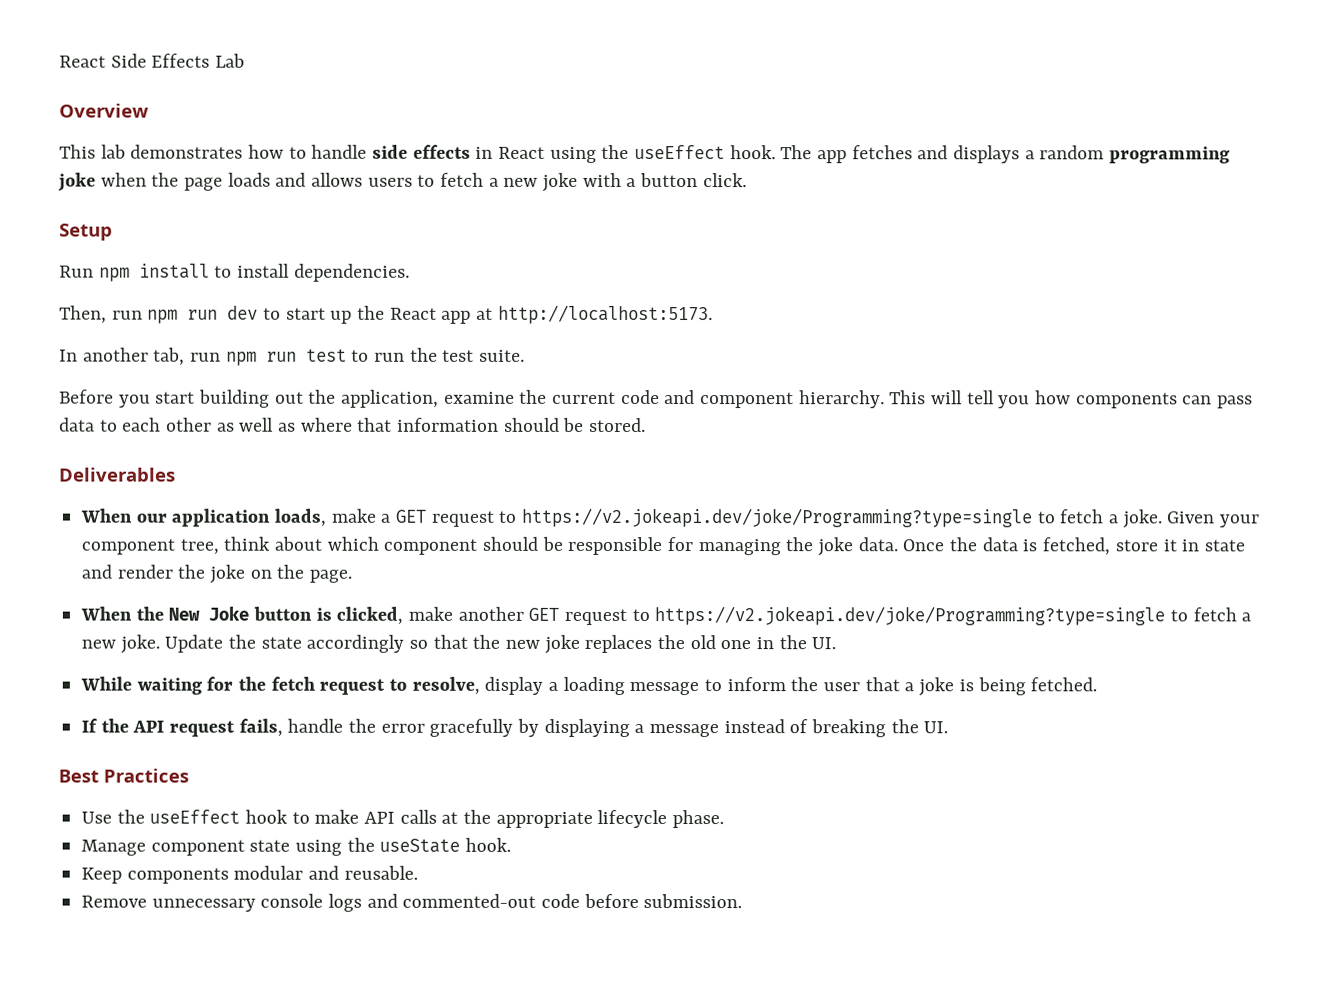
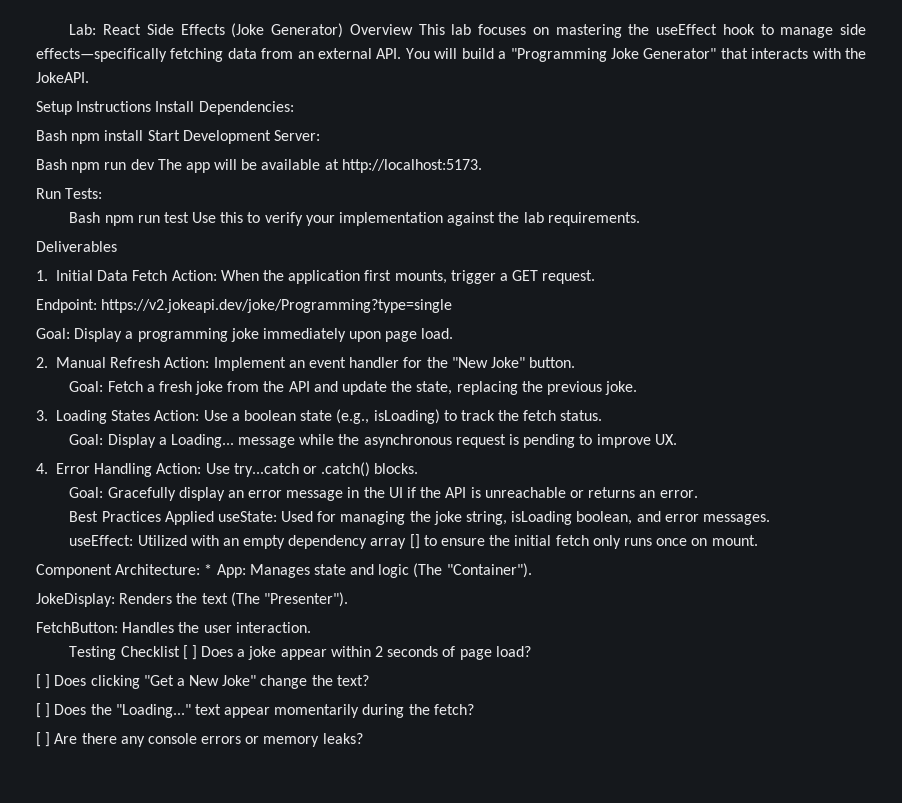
- React Side Effects Lab
- Overview
- This lab demonstrates how to handle side effects in React using the useEffect hook. The app fetches and displays a random programming joke when the page loads and allows users to fetch a new joke with a button click.
- Setup
- Run npm install to install dependencies.
- Then, run npm run dev to start up the React app at http://localhost:5173.
- In another tab, run npm run test to run the test suite.
- Before you start building out the application, examine the current code and component hierarchy. This will tell you how components can pass data to each other as well as where that information should be stored.
+ Lab: React Side Effects (Joke Generator) Overview This lab focuses on mastering the useEffect hook to manage side effects—specifically fetching data from an external API. You will build a "Programming Joke Generator" that interacts with the JokeAPI.
+ Setup Instructions Install Dependencies:
+ Bash npm install Start Development Server:
+ Bash npm run dev The app will be available at http://localhost:5173.
+ Run Tests:
+ Bash npm run test Use this to verify your implementation against the lab requirements.
  Deliverables
- When our application loads, make a GET request to https://v2.jokeapi.dev/joke/Programming?type=single to fetch a joke. Given your component tree, think about which component should be responsible for managing the joke data. Once the data is fetched, store it in state and render the joke on the page.
- When the New Joke button is clicked, make another GET request to https://v2.jokeapi.dev/joke/Programming?type=single to fetch a new joke. Update the state accordingly so that the new joke replaces the old one in the UI.
- While waiting for the fetch request to resolve, display a loading message to inform the user that a joke is being fetched.
- If the API request fails, handle the error gracefully by displaying a message instead of breaking the UI.
- Best Practices
- Use the useEffect hook to make API calls at the appropriate lifecycle phase.
- Manage component state using the useState hook.
- Keep components modular and reusable.
- Remove unnecessary console logs and commented-out code before submission.
+ 1. Initial Data Fetch Action: When the application first mounts, trigger a GET request.
+ Endpoint: https://v2.jokeapi.dev/joke/Programming?type=single
+ Goal: Display a programming joke immediately upon page load.
+ 2. Manual Refresh Action: Implement an event handler for the "New Joke" button.
+ Goal: Fetch a fresh joke from the API and update the state, replacing the previous joke.
+ 3. Loading States Action: Use a boolean state (e.g., isLoading) to track the fetch status.
+ Goal: Display a Loading... message while the asynchronous request is pending to improve UX.
+ 4. Error Handling Action: Use try...catch or .catch() blocks.
+ Goal: Gracefully display an error message in the UI if the API is unreachable or returns an error.
+ Best Practices Applied useState: Used for managing the joke string, isLoading boolean, and error messages.
+ useEffect: Utilized with an empty dependency array [] to ensure the initial fetch only runs once on mount.
+ Component Architecture: * App: Manages state and logic (The "Container").
+ JokeDisplay: Renders the text (The "Presenter").
+ FetchButton: Handles the user interaction.
+ Testing Checklist [ ] Does a joke appear within 2 seconds of page load?
+ [ ] Does clicking "Get a New Joke" change the text?
+ [ ] Does the "Loading..." text appear momentarily during the fetch?
+ [ ] Are there any console errors or memory leaks?

